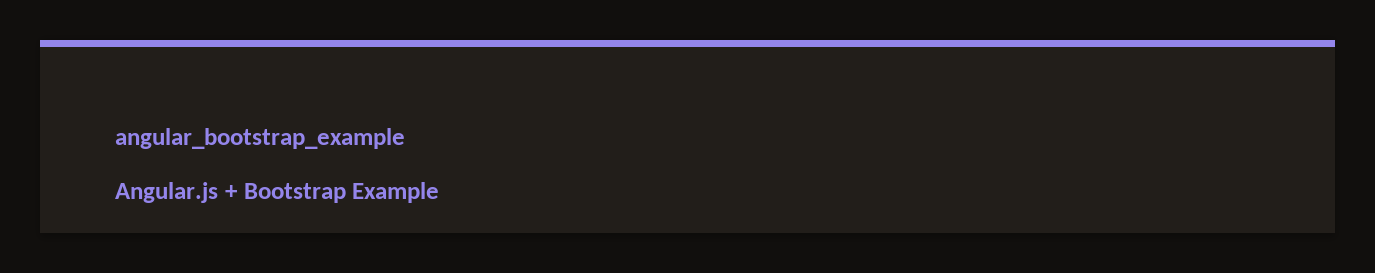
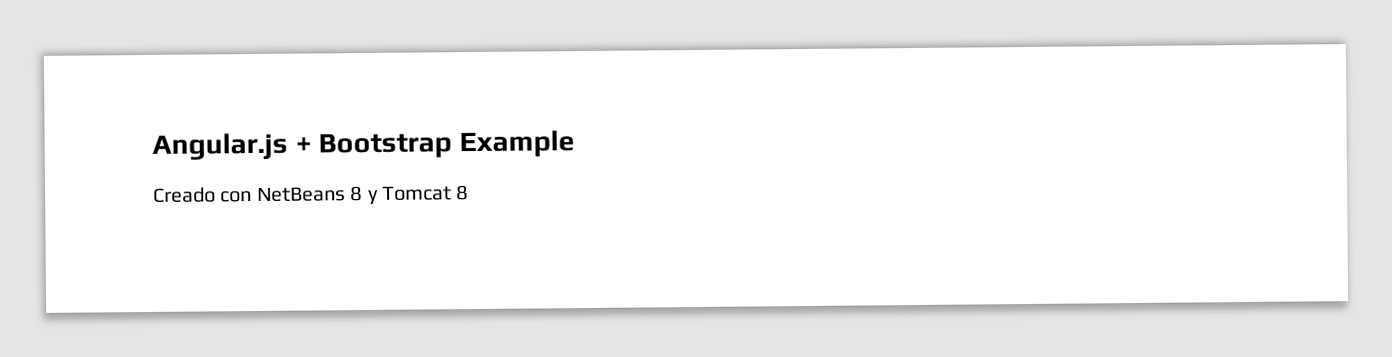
- angular_bootstrap_example
+ Creado con NetBeans 8 y Tomcat 8

